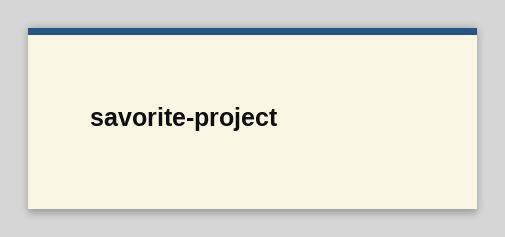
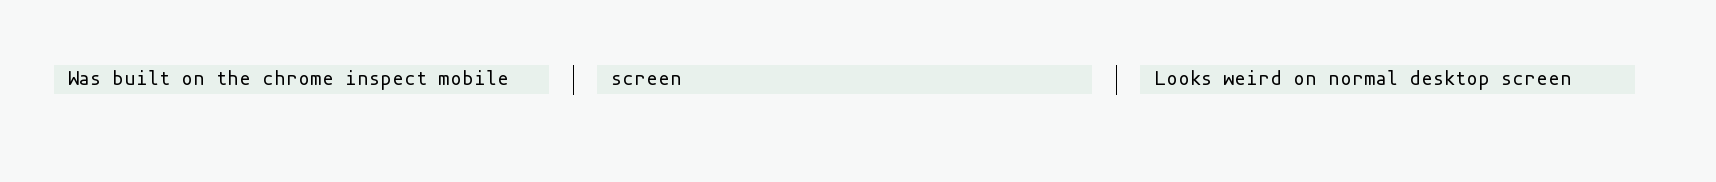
- savorite-project
+ Was built on the chrome inspect mobile screen
+ Looks weird on normal desktop screen

